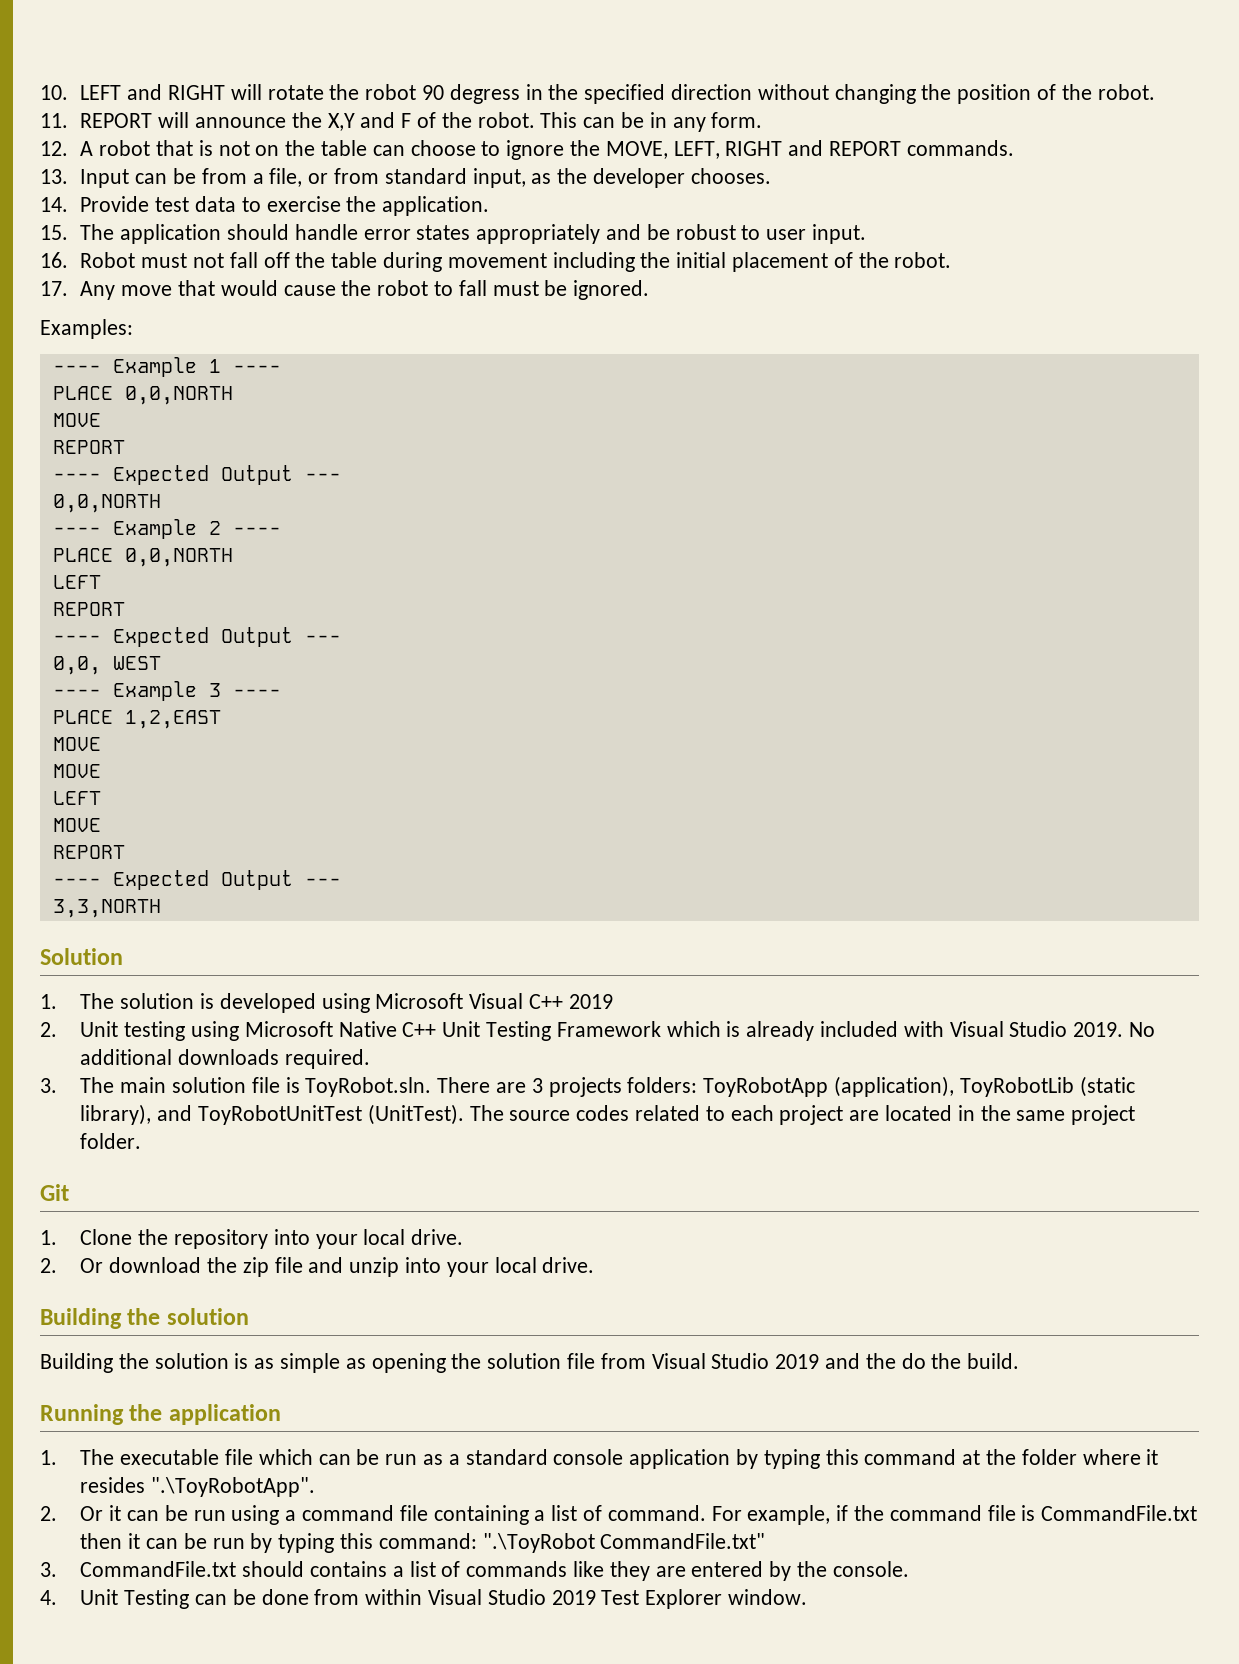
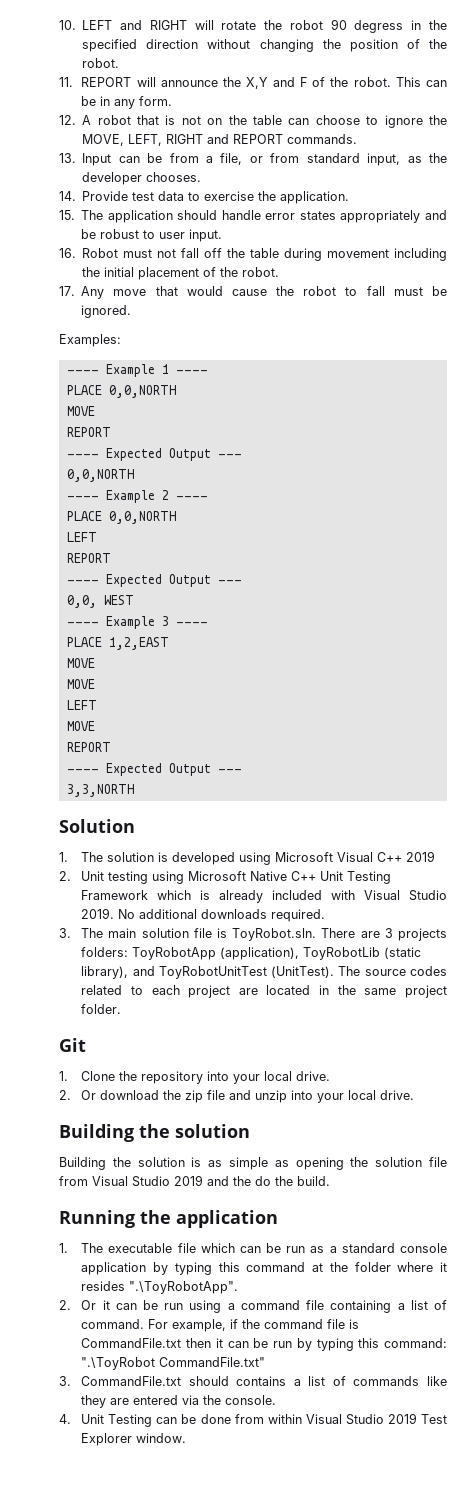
- 3. CommandFile.txt should contains a list of commands like they are entered by the console.
+ 3. CommandFile.txt should contains a list of commands like they are entered via the console.

